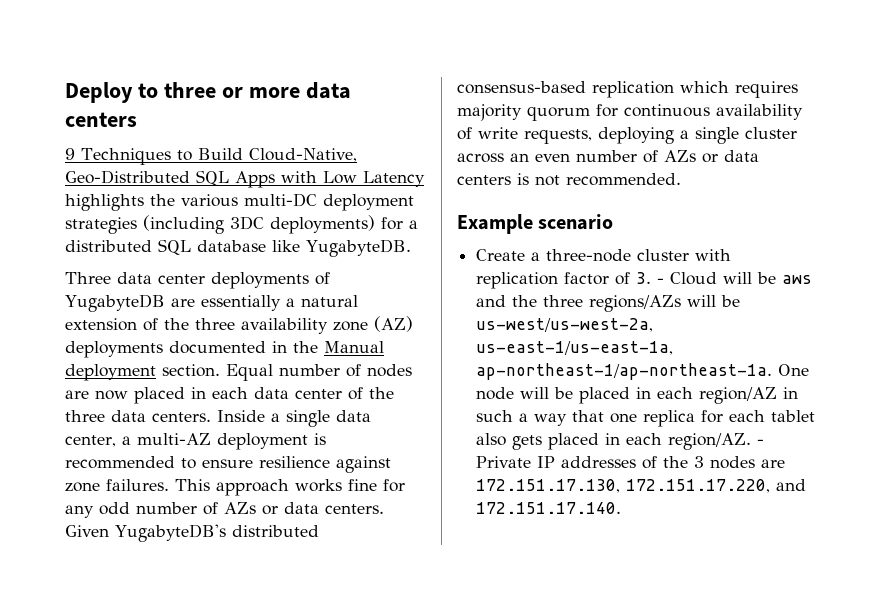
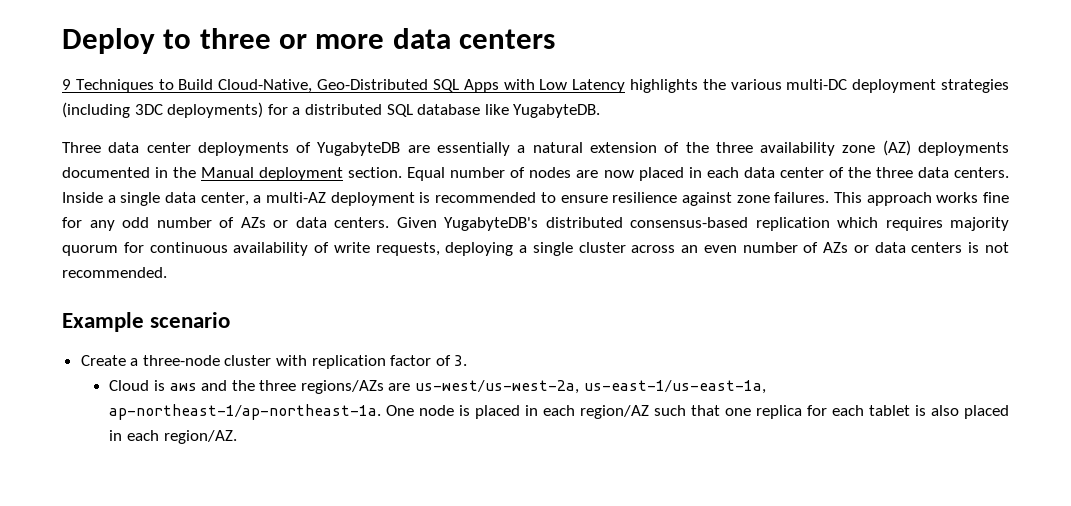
- Create a three-node cluster with replication factor of 3. - Cloud will be aws and the three regions/AZs will be us-west/us-west-2a, us-east-1/us-east-1a, ap-northeast-1/ap-northeast-1a.
+ Create a three-node cluster with replication factor of 3.
+ Cloud is aws and the three regions/AZs are us-west/us-west-2a, us-east-1/us-east-1a, ap-northeast-1/ap-northeast-1a.
- One node will be placed in each region/AZ in such a way that one replica for each tablet also gets placed in each region/AZ. - Private IP addresses of the 3 nodes are 172.151.17.130, 172.151.17.220, and 172.151.17.140.
+ One node is placed in each region/AZ such that one replica for each tablet is also placed in each region/AZ.

